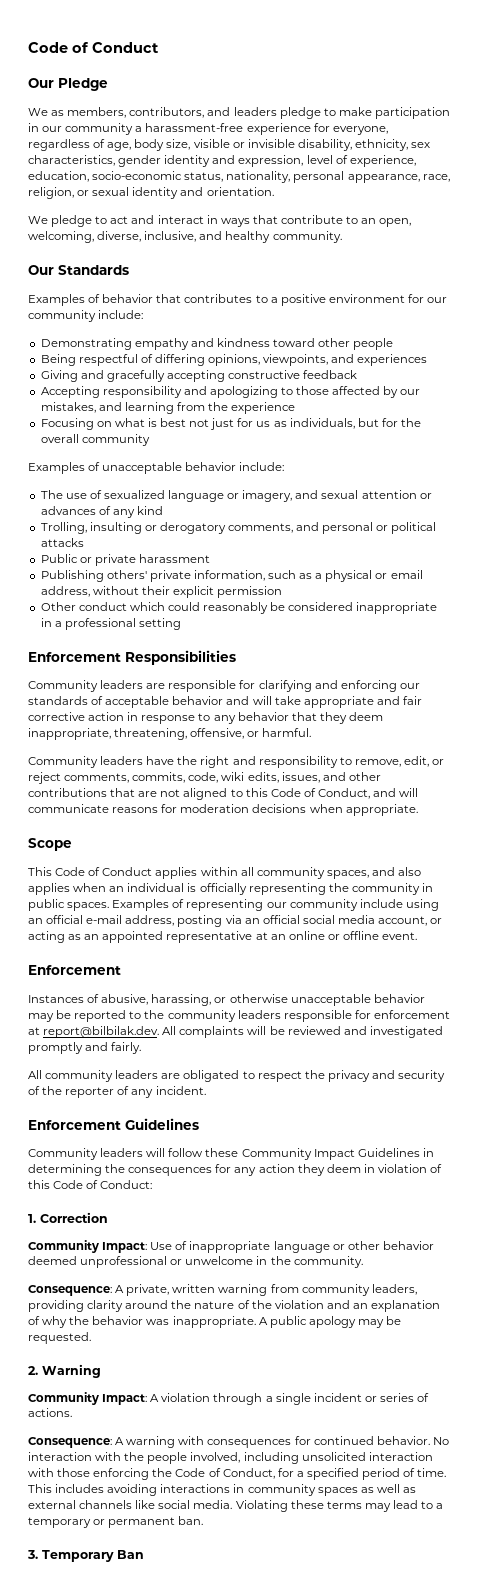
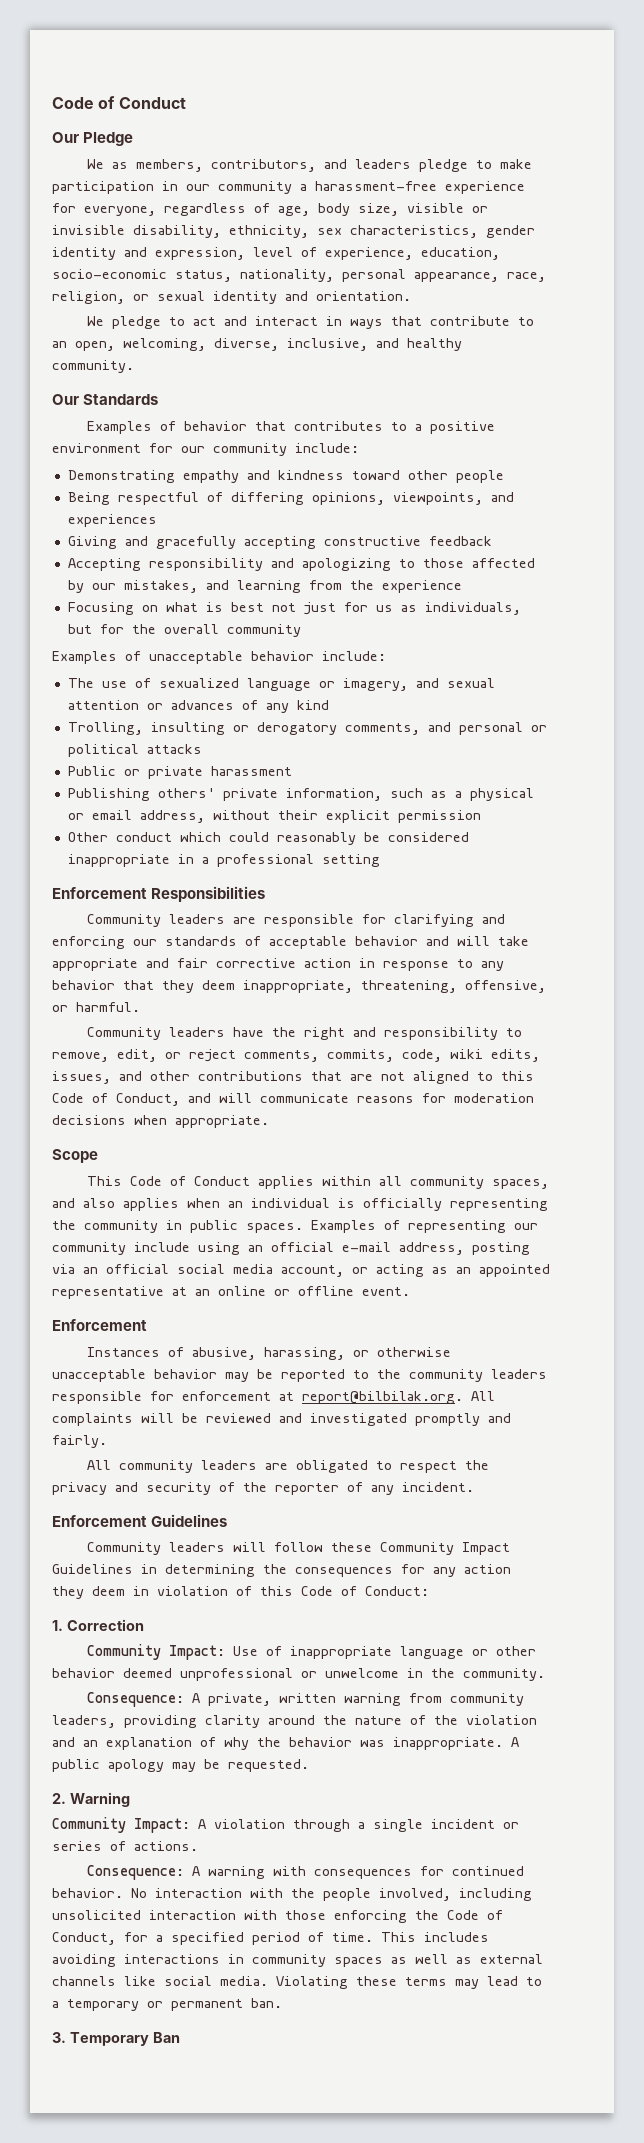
- Instances of abusive, harassing, or otherwise unacceptable behavior may be reported to the community leaders responsible for enforcement at report@bilbilak.dev. All complaints will be reviewed and investigated promptly and fairly.
+ Instances of abusive, harassing, or otherwise unacceptable behavior may be reported to the community leaders responsible for enforcement at report@bilbilak.org. All complaints will be reviewed and investigated promptly and fairly.

